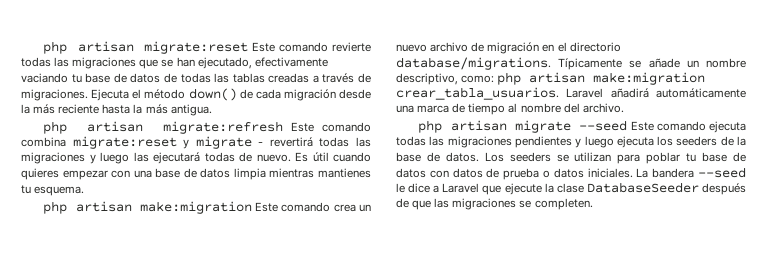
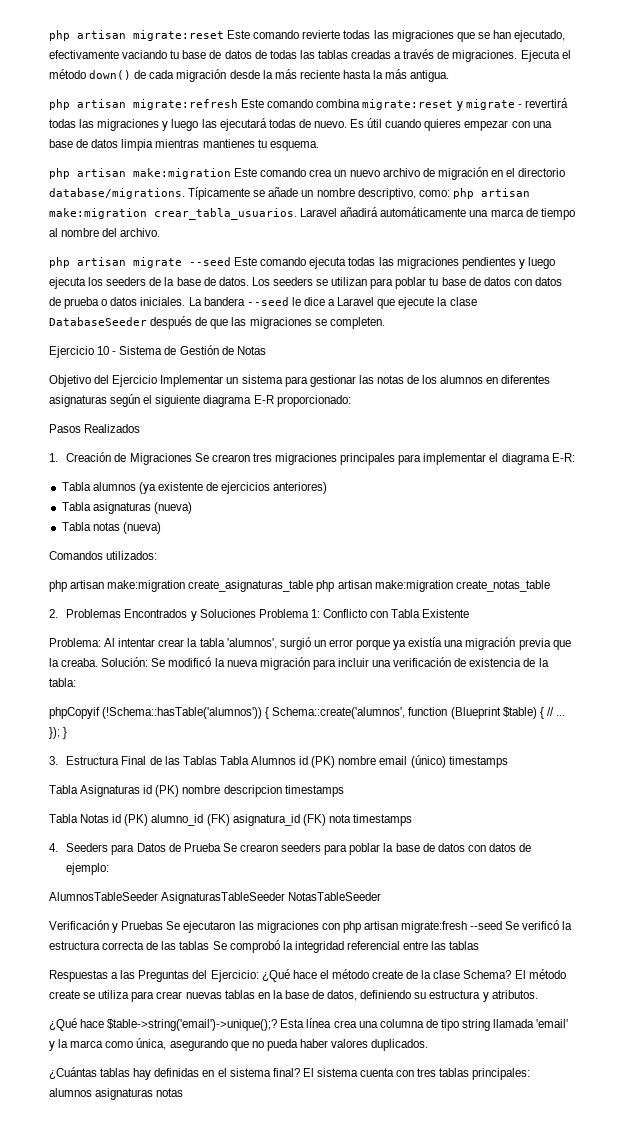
+ Ejercicio 10 - Sistema de Gestión de Notas
+ Objetivo del Ejercicio Implementar un sistema para gestionar las notas de los alumnos en diferentes asignaturas según el siguiente diagrama E-R proporcionado:
+ Pasos Realizados
+ 1. Creación de Migraciones Se crearon tres migraciones principales para implementar el diagrama E-R:
+ Tabla alumnos (ya existente de ejercicios anteriores)
+ Tabla asignaturas (nueva)
+ Tabla notas (nueva)
+ Comandos utilizados:
+ php artisan make:migration create_asignaturas_table php artisan make:migration create_notas_table
+ 2. Problemas Encontrados y Soluciones Problema 1: Conflicto con Tabla Existente
+ Problema: Al intentar crear la tabla 'alumnos', surgió un error porque ya existía una migración previa que la creaba. Solución: Se modificó la nueva migración para incluir una verificación de existencia de la tabla:
+ phpCopyif (!Schema::hasTable('alumnos')) { Schema::create('alumnos', function (Blueprint $table) { // ... }); }
+ 3. Estructura Final de las Tablas Tabla Alumnos id (PK) nombre email (único) timestamps
+ Tabla Asignaturas id (PK) nombre descripcion timestamps
+ Tabla Notas id (PK) alumno_id (FK) asignatura_id (FK) nota timestamps
+ 4. Seeders para Datos de Prueba Se crearon seeders para poblar la base de datos con datos de ejemplo:
+ AlumnosTableSeeder AsignaturasTableSeeder NotasTableSeeder
+ Verificación y Pruebas Se ejecutaron las migraciones con php artisan migrate:fresh --seed Se verificó la estructura correcta de las tablas Se comprobó la integridad referencial entre las tablas
+ Respuestas a las Preguntas del Ejercicio: ¿Qué hace el método create de la clase Schema? El método create se utiliza para crear nuevas tablas en la base de datos, definiendo su estructura y atributos.
+ ¿Qué hace $table->string('email')->unique();? Esta línea crea una columna de tipo string llamada 'email' y la marca como única, asegurando que no pueda haber valores duplicados.
+ ¿Cuántas tablas hay definidas en el sistema final? El sistema cuenta con tres tablas principales: alumnos asignaturas notas

